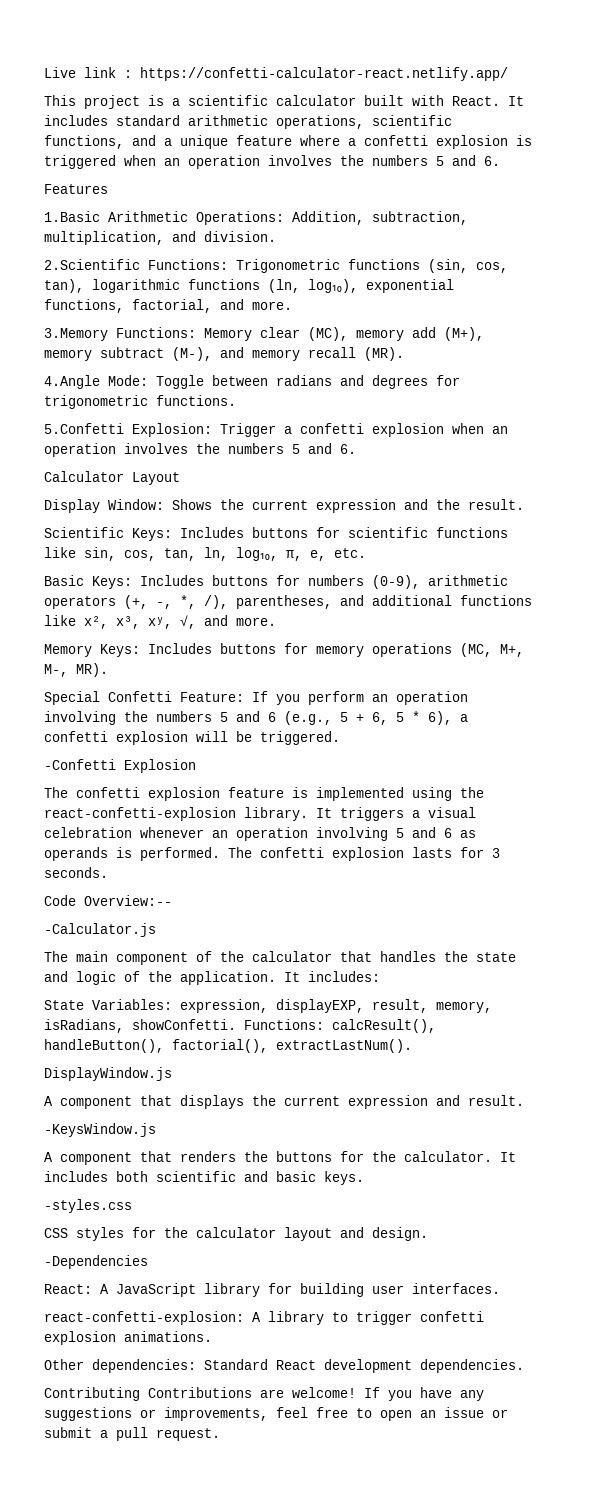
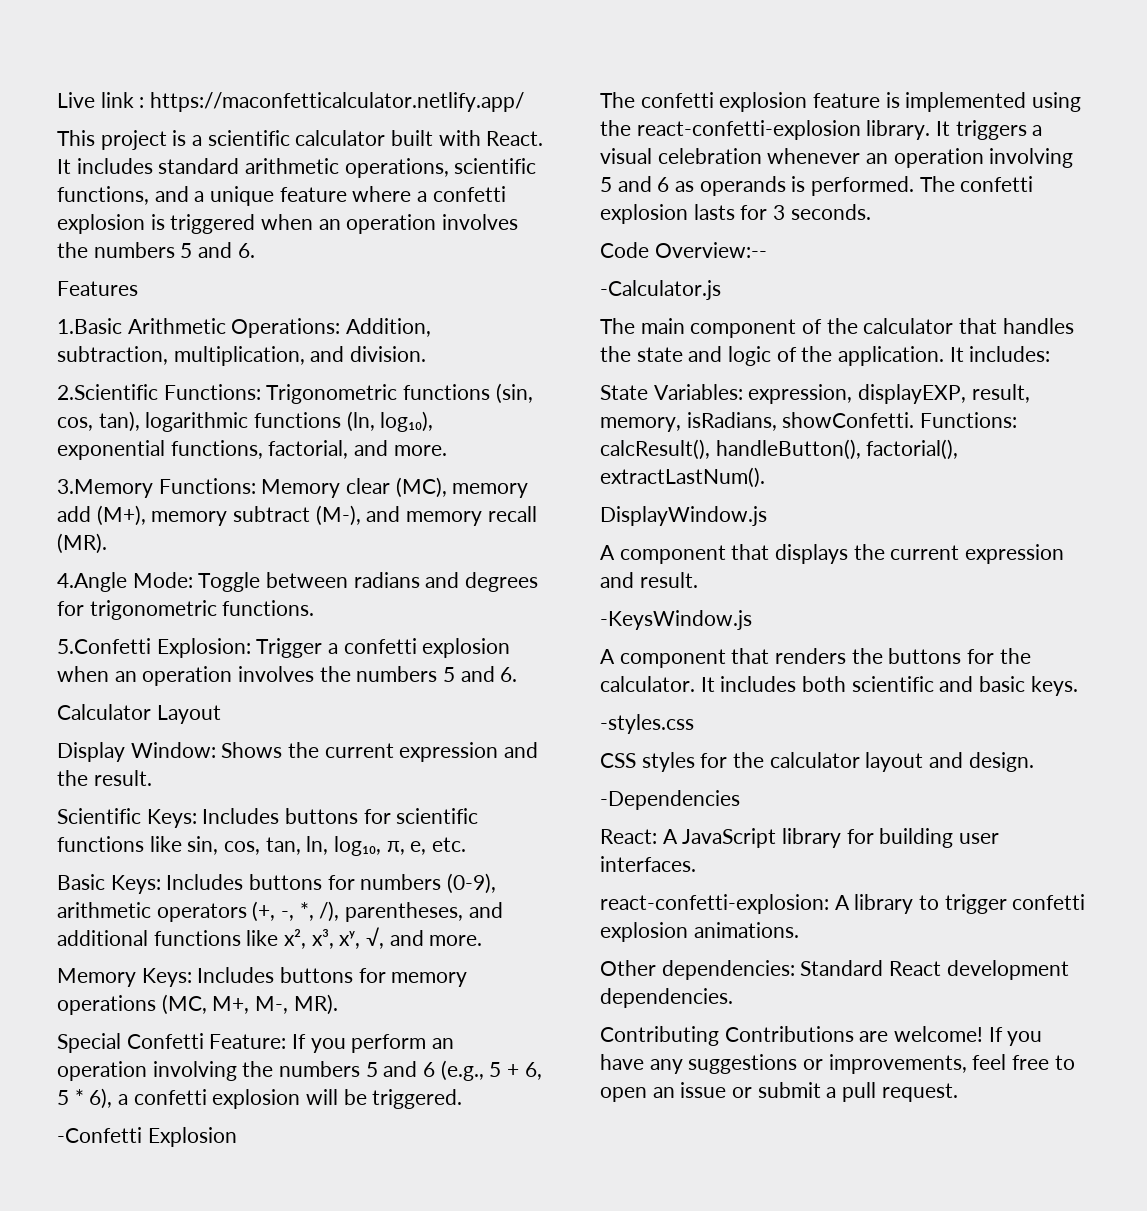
- Live link : https://confetti-calculator-react.netlify.app/
+ Live link : https://maconfetticalculator.netlify.app/

